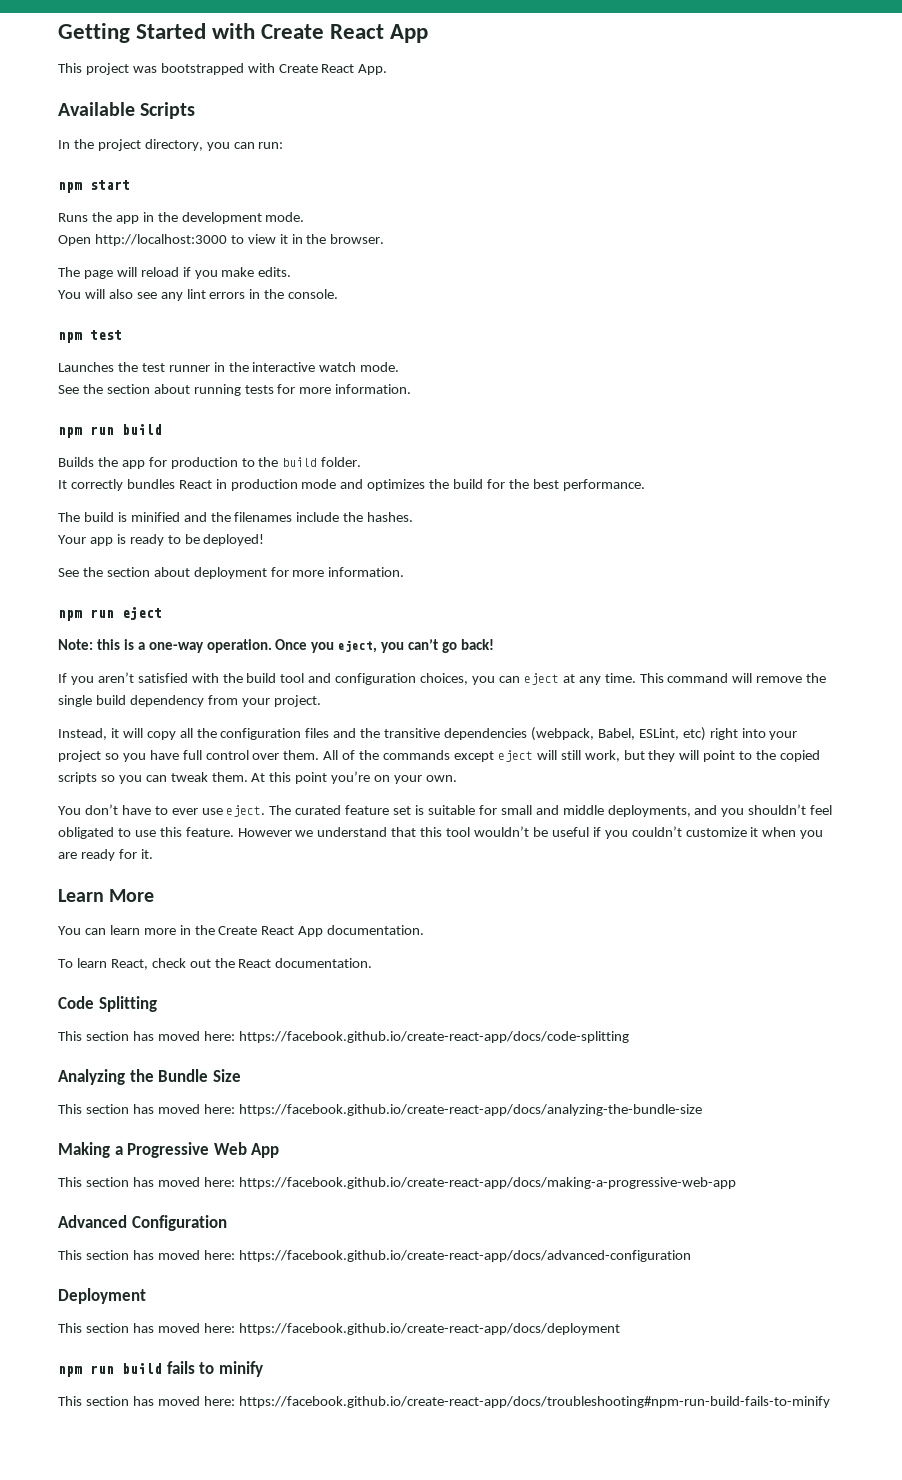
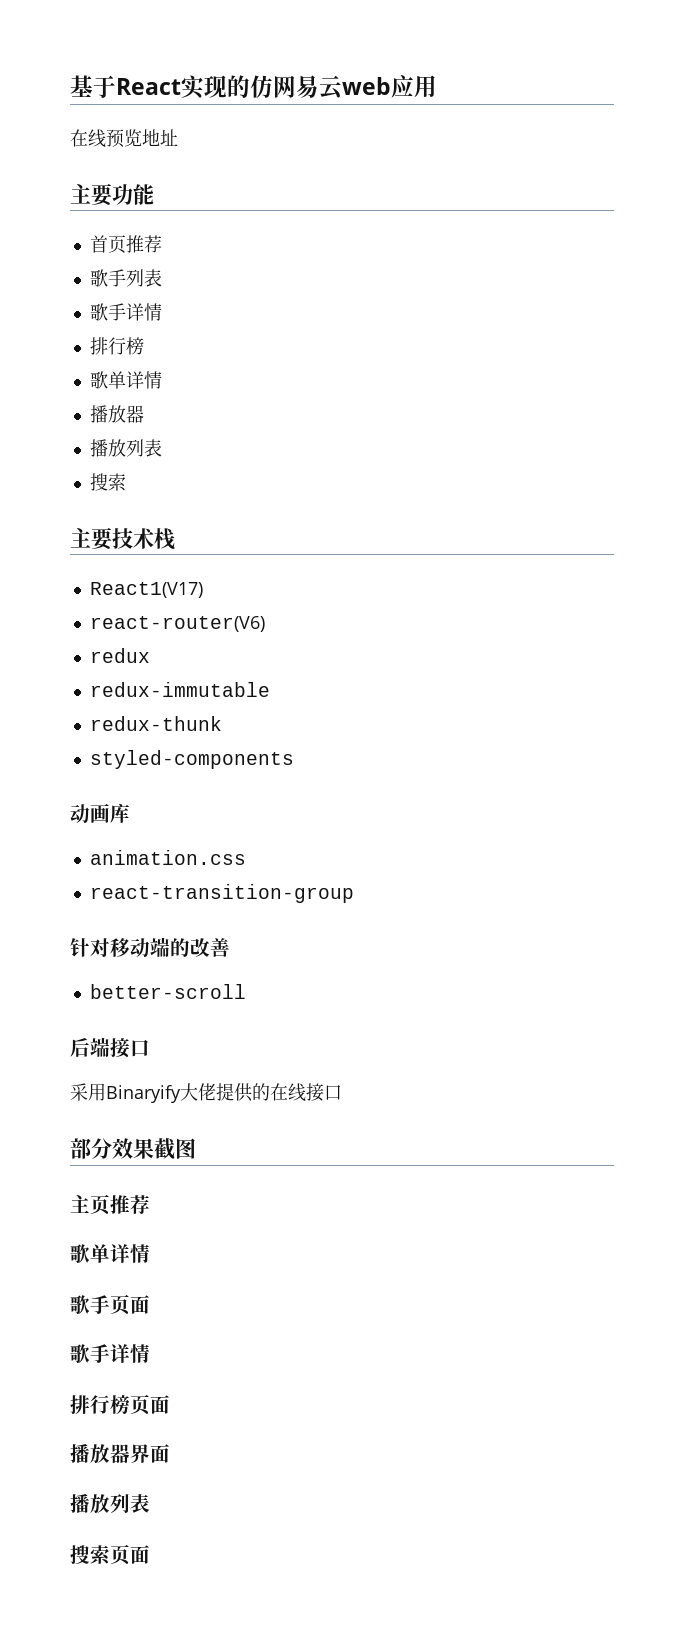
- Getting Started with Create React App
- This project was bootstrapped with Create React App.
- Available Scripts
- In the project directory, you can run:
- npm start
- Runs the app in the development mode.
- Open http://localhost:3000 to view it in the browser.
- The page will reload if you make edits.
- You will also see any lint errors in the console.
- npm test
- Launches the test runner in the interactive watch mode.
- See the section about running tests for more information.
- npm run build
- Builds the app for production to the build folder.
- It correctly bundles React in production mode and optimizes the build for the best performance.
- The build is minified and the filenames include the hashes.
- Your app is ready to be deployed!
- See the section about deployment for more information.
- npm run eject
- Note: this is a one-way operation. Once you eject, you can’t go back!
- If you aren’t satisfied with the build tool and configuration choices, you can eject at any time. This command will remove the single build dependency from your project.
- Instead, it will copy all the configuration files and the transitive dependencies (webpack, Babel, ESLint, etc) right into your project so you have full control over them. All of the commands except eject will still work, but they will point to the copied scripts so you can tweak them. At this point you’re on your own.
- You don’t have to ever use eject. The curated feature set is suitable for small and middle deployments, and you shouldn’t feel obligated to use this feature. However we understand that this tool wouldn’t be useful if you couldn’t customize it when you are ready for it.
- Learn More
- You can learn more in the Create React App documentation.
- To learn React, check out the React documentation.
- Code Splitting
- This section has moved here: https://facebook.github.io/create-react-app/docs/code-splitting
- Analyzing the Bundle Size
- This section has moved here: https://facebook.github.io/create-react-app/docs/analyzing-the-bundle-size
- Making a Progressive Web App
- This section has moved here: https://facebook.github.io/create-react-app/docs/making-a-progressive-web-app
- Advanced Configuration
- This section has moved here: https://facebook.github.io/create-react-app/docs/advanced-configuration
- Deployment
- This section has moved here: https://facebook.github.io/create-react-app/docs/deployment
- npm run build fails to minify
- This section has moved here: https://facebook.github.io/create-react-app/docs/troubleshooting#npm-run-build-fails-to-minify
+ 基于React实现的仿网易云web应用
+ 在线预览地址
+ 主要功能
+ 首页推荐
+ 歌手列表
+ 歌手详情
+ 排行榜
+ 歌单详情
+ 播放器
+ 播放列表
+ 搜索
+ 主要技术栈
+ React1(V17)
+ react-router(V6)
+ redux
+ redux-immutable
+ redux-thunk
+ styled-components
+ 动画库
+ animation.css
+ react-transition-group
+ 针对移动端的改善
+ better-scroll
+ 后端接口
+ 采用Binaryify大佬提供的在线接口
+ 部分效果截图
+ 主页推荐
+ 歌单详情
+ 歌手页面
+ 歌手详情
+ 排行榜页面
+ 播放器界面
+ 播放列表
+ 搜索页面

